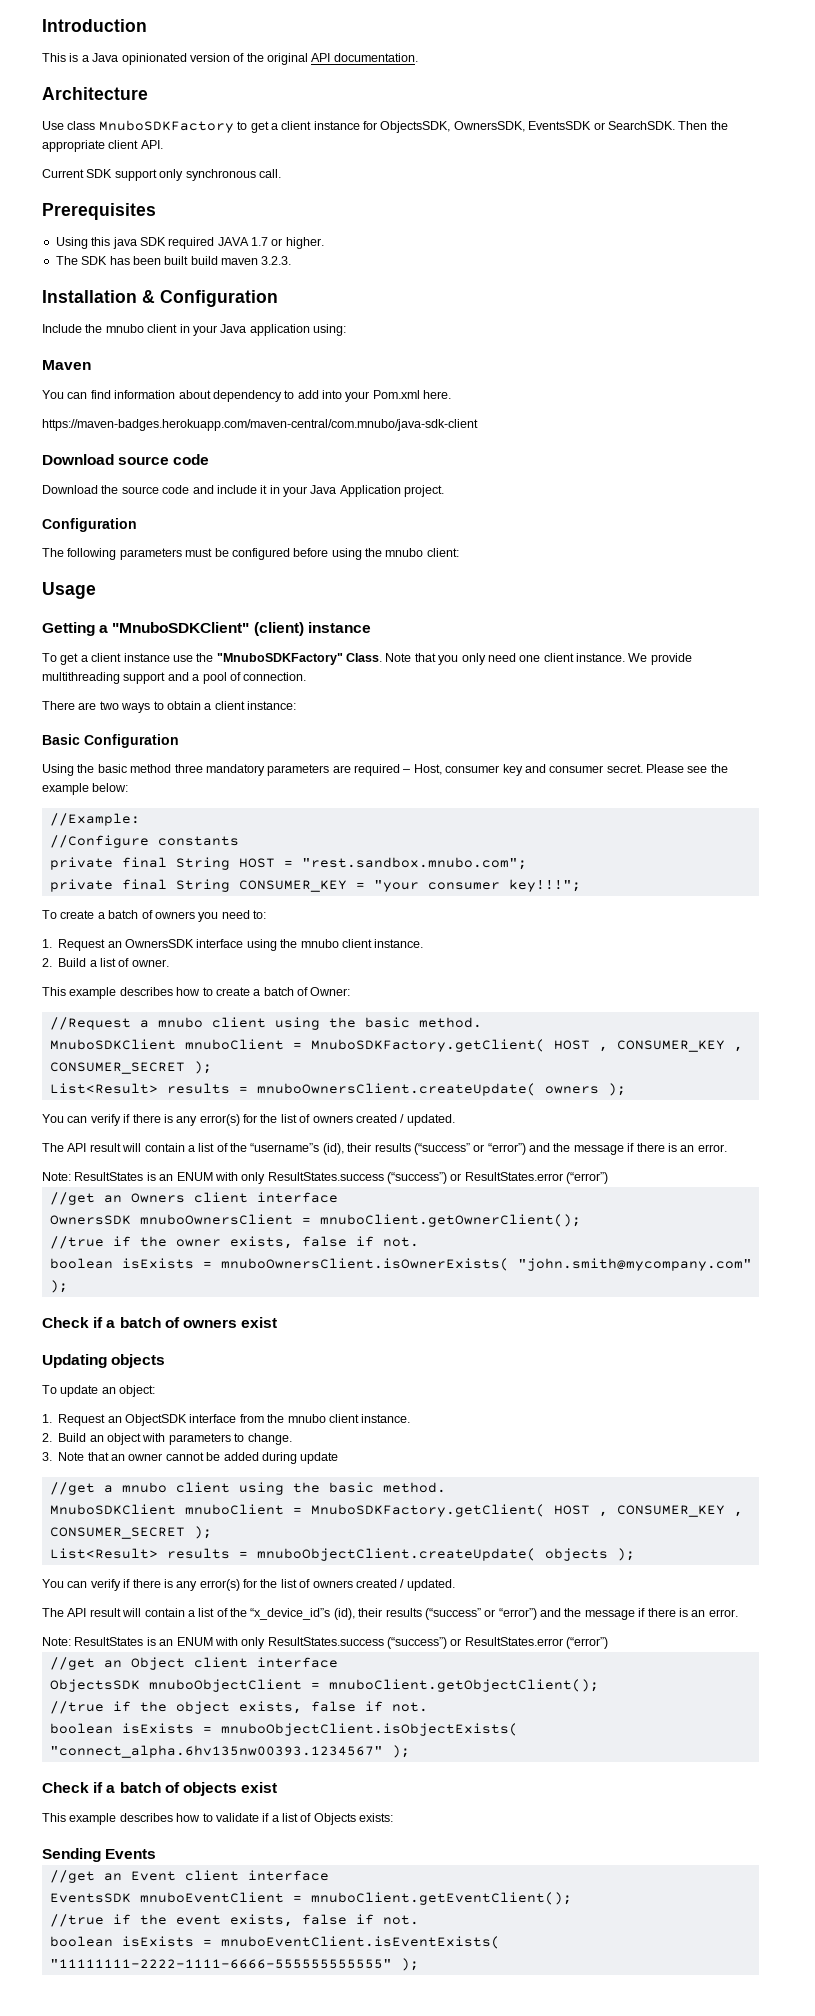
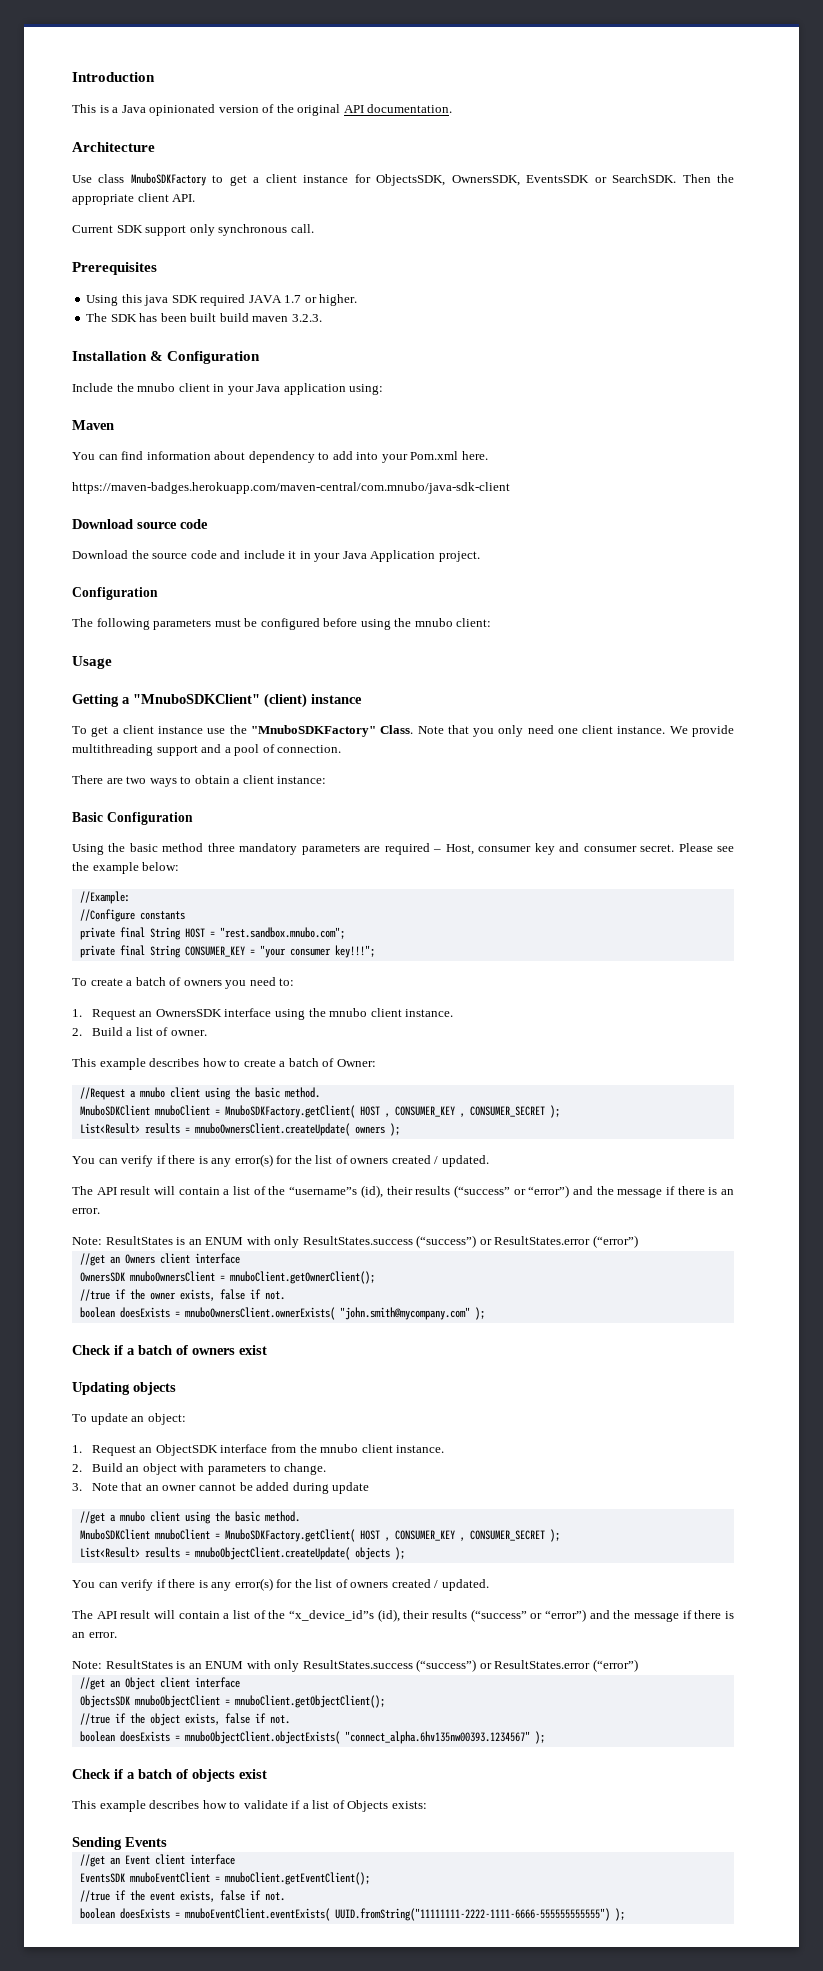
- boolean isExists = mnuboOwnersClient.isOwnerExists( "john.smith@mycompany.com" );
+ boolean doesExists = mnuboOwnersClient.ownerExists( "john.smith@mycompany.com" );
- boolean isExists = mnuboObjectClient.isObjectExists( "connect_alpha.6hv135nw00393.1234567" );
+ boolean doesExists = mnuboObjectClient.objectExists( "connect_alpha.6hv135nw00393.1234567" );
- boolean isExists = mnuboEventClient.isEventExists( "11111111-2222-1111-6666-555555555555" );
+ boolean doesExists = mnuboEventClient.eventExists( UUID.fromString("11111111-2222-1111-6666-555555555555") );

